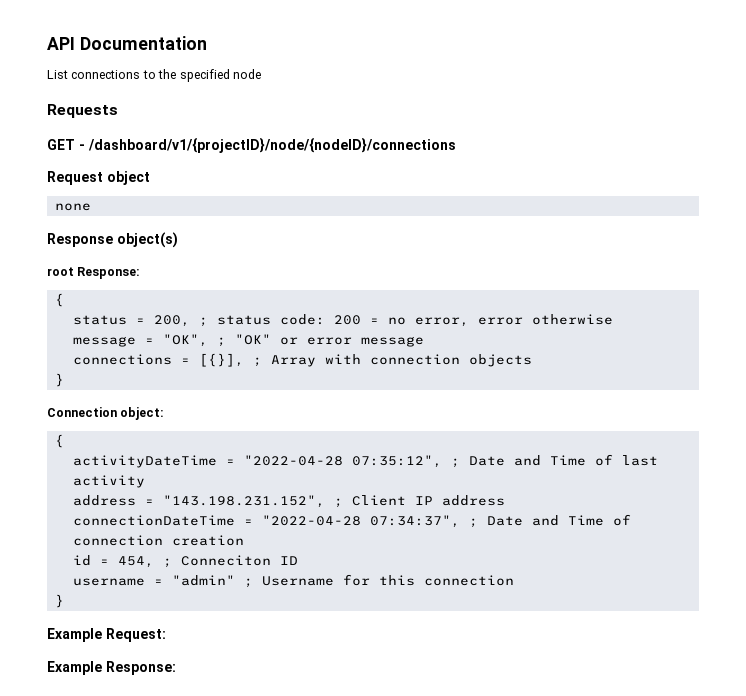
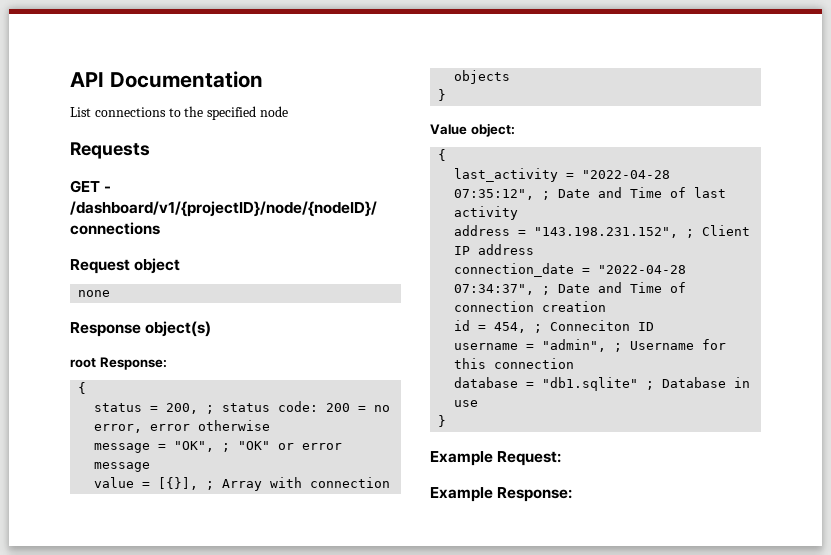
- connections = [{}], ; Array with connection objects
+ value = [{}], ; Array with connection objects
- Connection object:
+ Value object:
- activityDateTime = "2022-04-28 07:35:12", ; Date and Time of last activity
+ last_activity = "2022-04-28 07:35:12", ; Date and Time of last activity
- connectionDateTime = "2022-04-28 07:34:37", ; Date and Time of connection creation
+ connection_date = "2022-04-28 07:34:37", ; Date and Time of connection creation
- username = "admin" ; Username for this connection
+ username = "admin", ; Username for this connection
+ database = "db1.sqlite" ; Database in use

